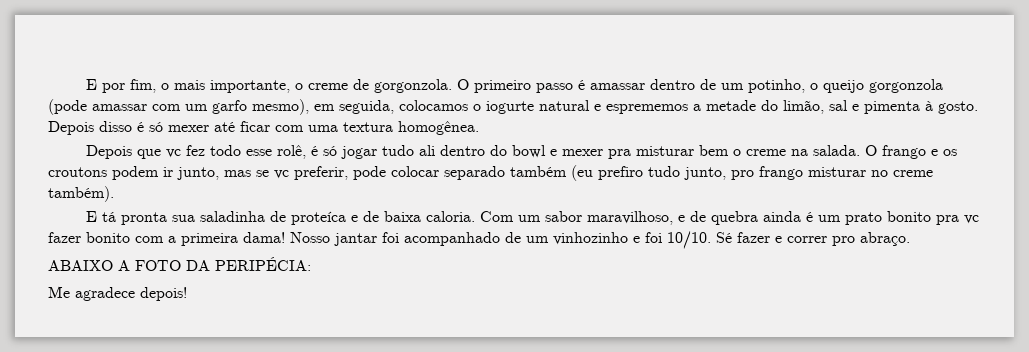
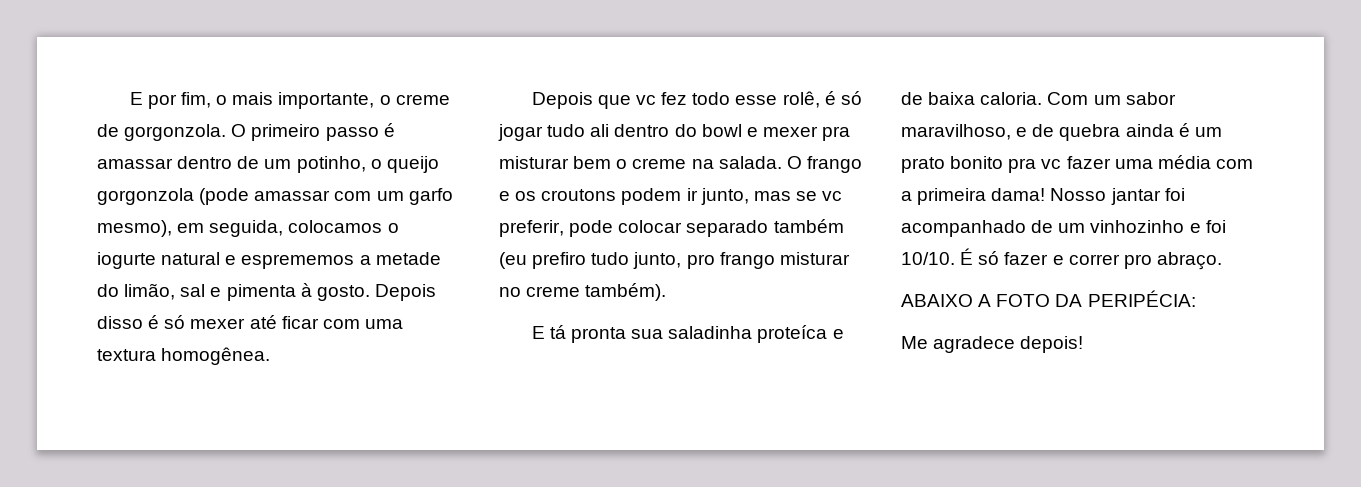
- E tá pronta sua saladinha de proteíca e de baixa caloria.
+ E tá pronta sua saladinha proteíca e de baixa caloria.
- Com um sabor maravilhoso, e de quebra ainda é um prato bonito pra vc fazer bonito com a primeira dama!
+ Com um sabor maravilhoso, e de quebra ainda é um prato bonito pra vc fazer uma média com a primeira dama!
- Sé fazer e correr pro abraço.
+ É só fazer e correr pro abraço.

